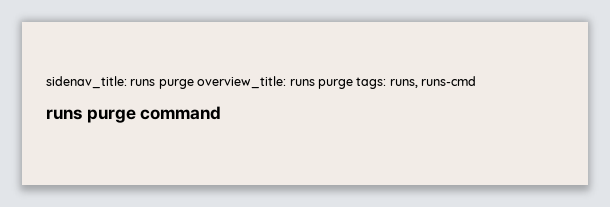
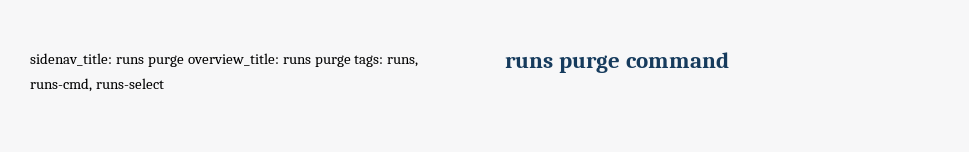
- sidenav_title: runs purge overview_title: runs purge tags: runs, runs-cmd
+ sidenav_title: runs purge overview_title: runs purge tags: runs, runs-cmd, runs-select

